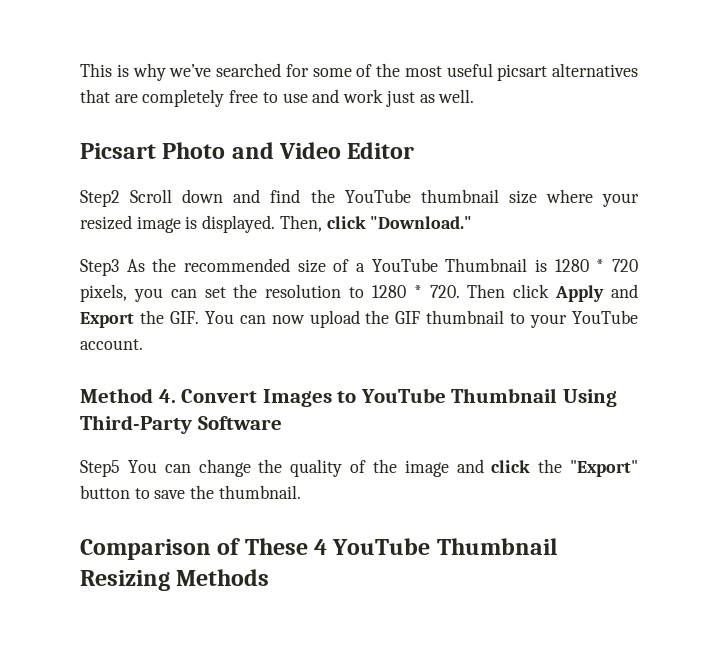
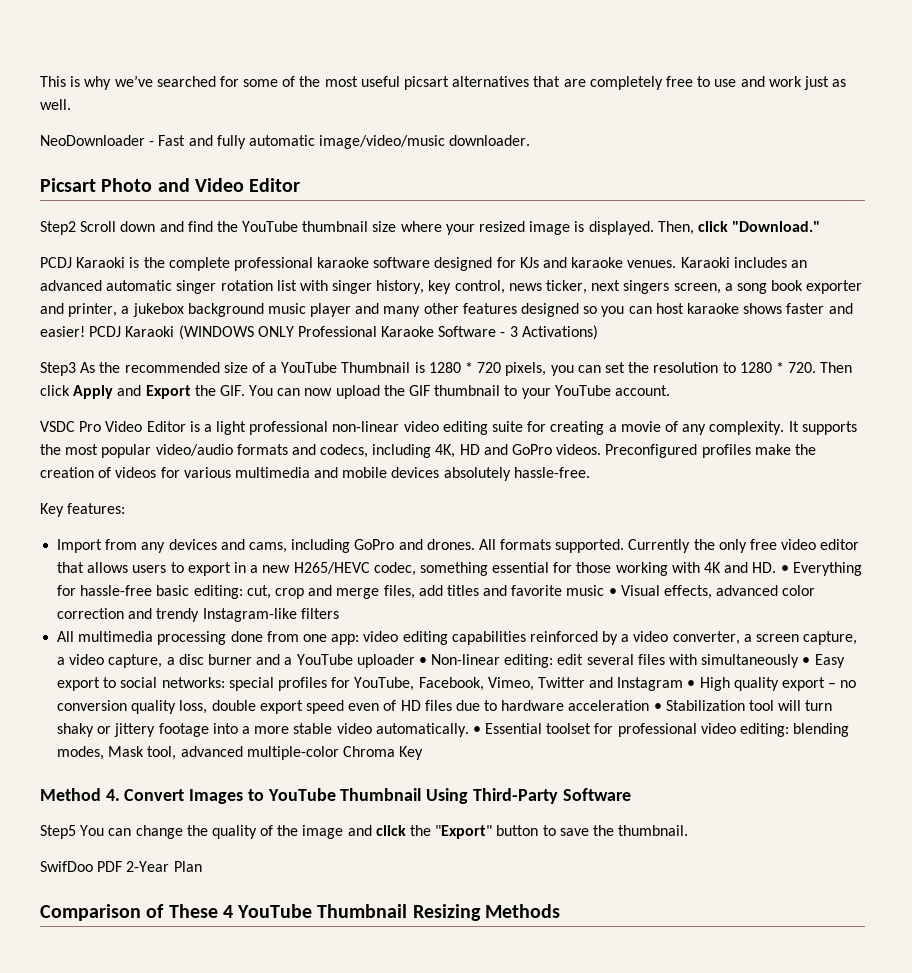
+ NeoDownloader - Fast and fully automatic image/video/music downloader.
+ PCDJ Karaoki is the complete professional karaoke software designed for KJs and karaoke venues. Karaoki includes an advanced automatic singer rotation list with singer history, key control, news ticker, next singers screen, a song book exporter and printer, a jukebox background music player and many other features designed so you can host karaoke shows faster and easier! PCDJ Karaoki (WINDOWS ONLY Professional Karaoke Software - 3 Activations)
+ VSDC Pro Video Editor is a light professional non-linear video editing suite for creating a movie of any complexity. It supports the most popular video/audio formats and codecs, including 4K, HD and GoPro videos. Preconfigured profiles make the creation of videos for various multimedia and mobile devices absolutely hassle-free.
+ Key features:
+ Import from any devices and cams, including GoPro and drones. All formats supported. Сurrently the only free video editor that allows users to export in a new H265/HEVC codec, something essential for those working with 4K and HD. • Everything for hassle-free basic editing: cut, crop and merge files, add titles and favorite music • Visual effects, advanced color correction and trendy Instagram-like filters
+ All multimedia processing done from one app: video editing capabilities reinforced by a video converter, a screen capture, a video capture, a disc burner and a YouTube uploader • Non-linear editing: edit several files with simultaneously • Easy export to social networks: special profiles for YouTube, Facebook, Vimeo, Twitter and Instagram • High quality export – no conversion quality loss, double export speed even of HD files due to hardware acceleration • Stabilization tool will turn shaky or jittery footage into a more stable video automatically. • Essential toolset for professional video editing: blending modes, Mask tool, advanced multiple-color Chroma Key
+ SwifDoo PDF 2-Year Plan

